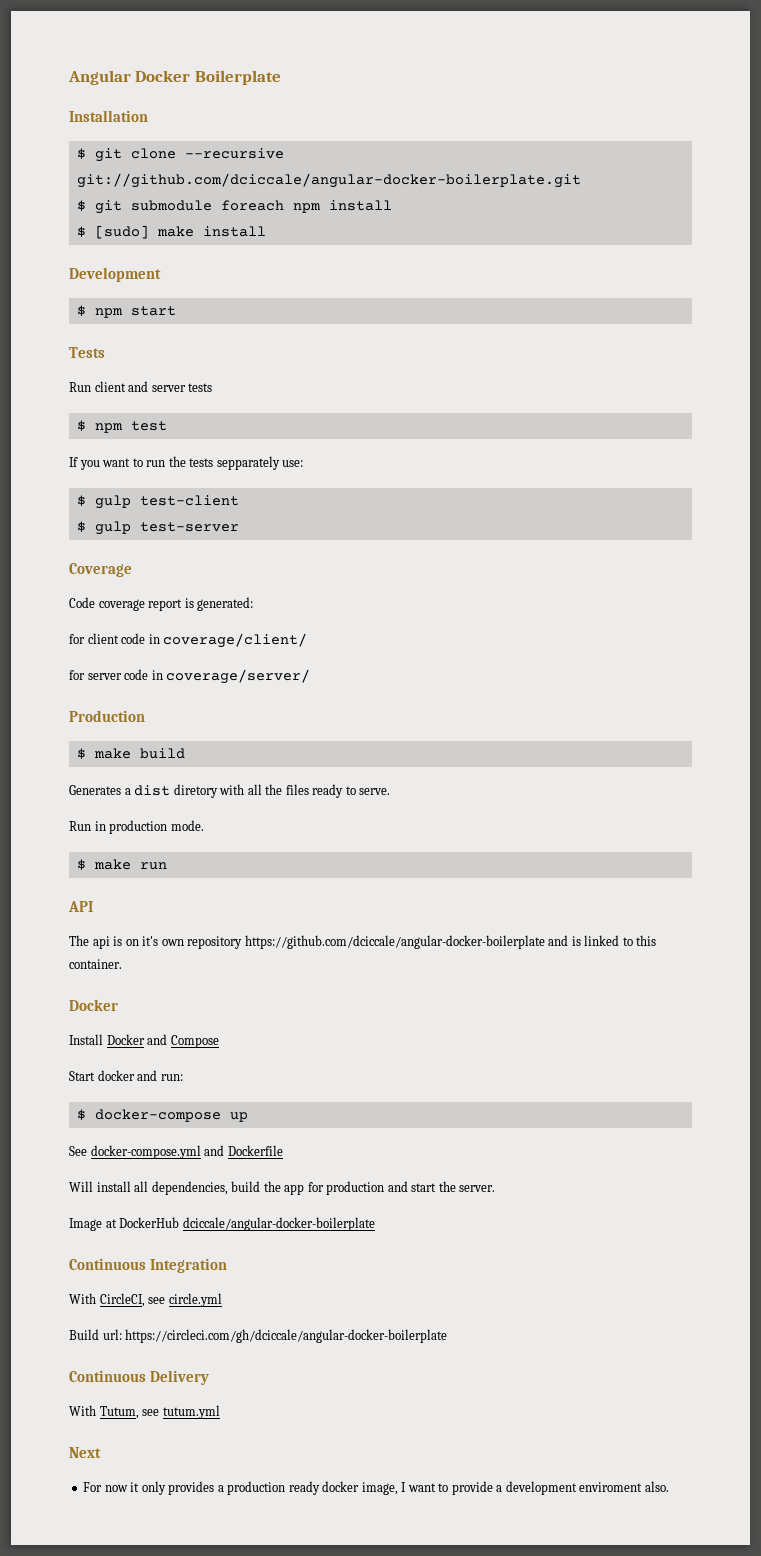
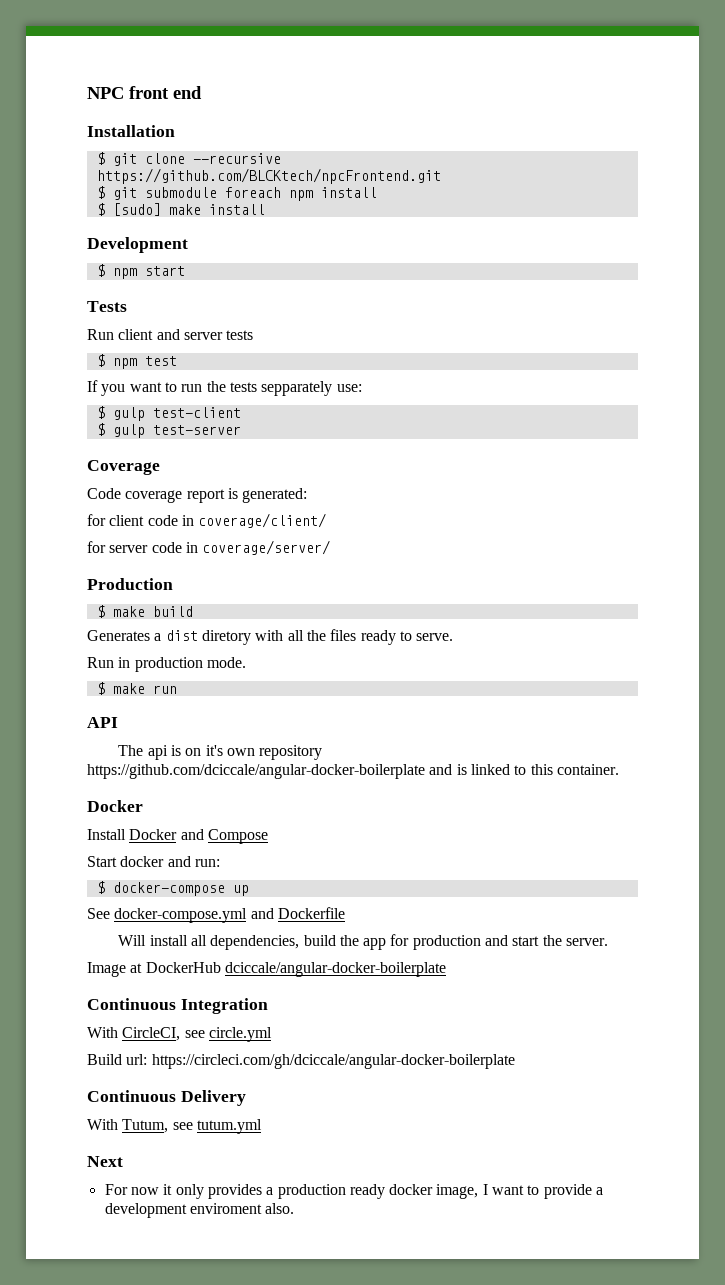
- Angular Docker Boilerplate
+ NPC front end
- $ git clone --recursive git://github.com/dciccale/angular-docker-boilerplate.git
+ $ git clone --recursive https://github.com/BLCKtech/npcFrontend.git

